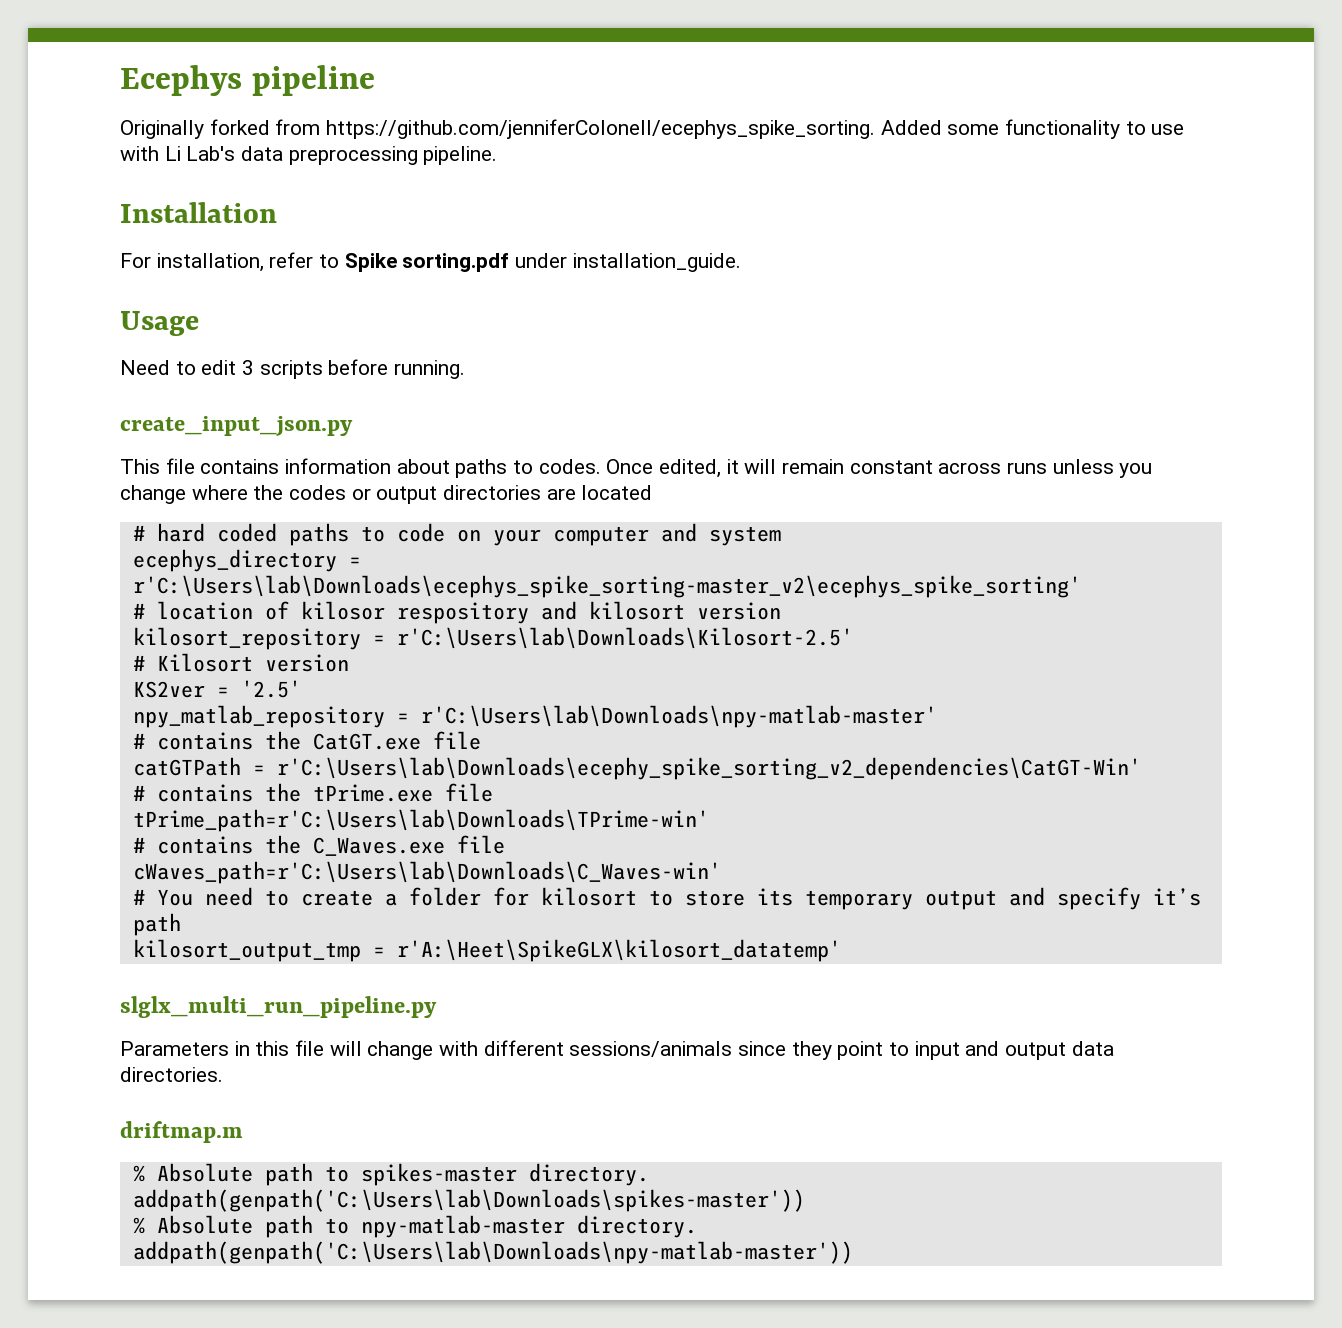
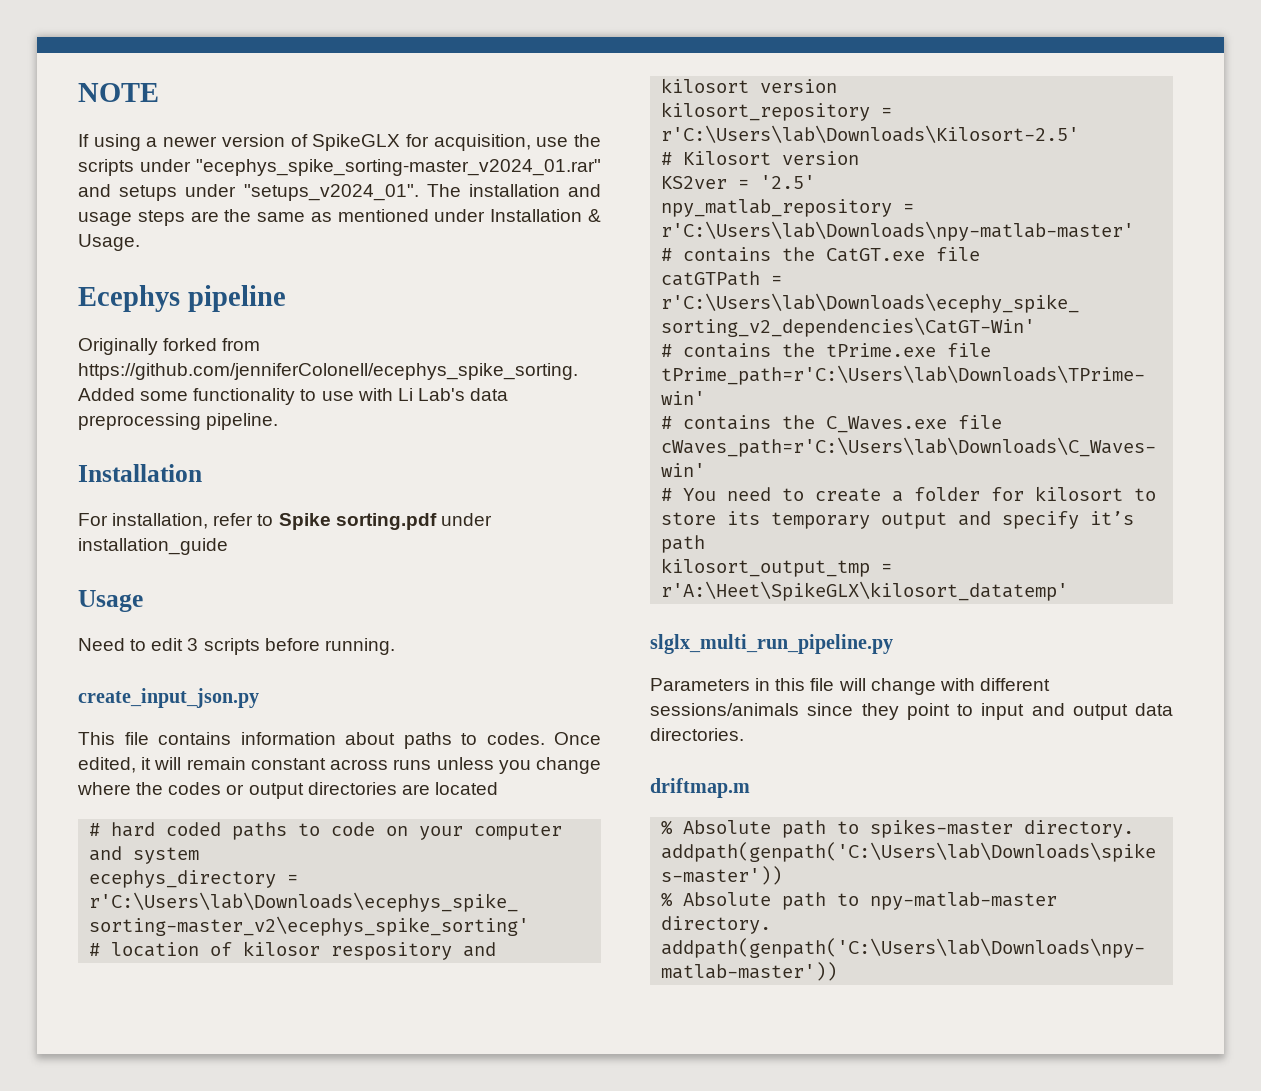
+ NOTE
+ If using a newer version of SpikeGLX for acquisition, use the scripts under "ecephys_spike_sorting-master_v2024_01.rar" and setups under "setups_v2024_01". The installation and usage steps are the same as mentioned under Installation & Usage.
- For installation, refer to Spike sorting.pdf under installation_guide.
+ For installation, refer to Spike sorting.pdf under installation_guide

